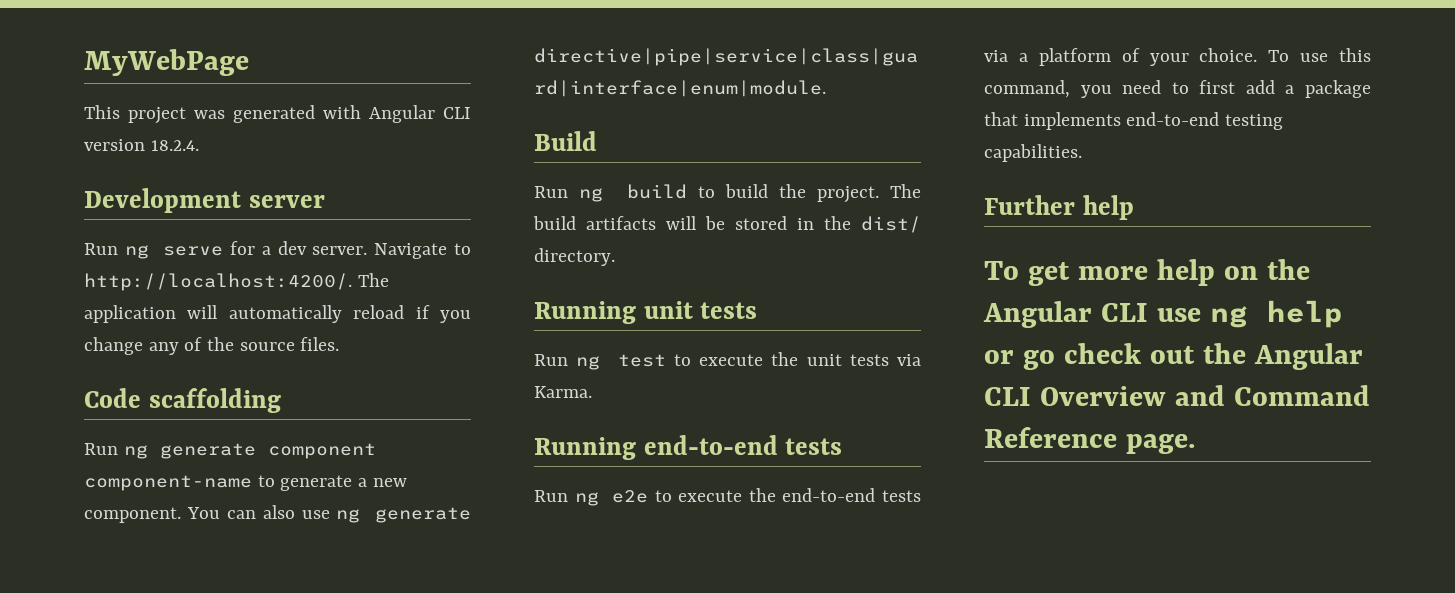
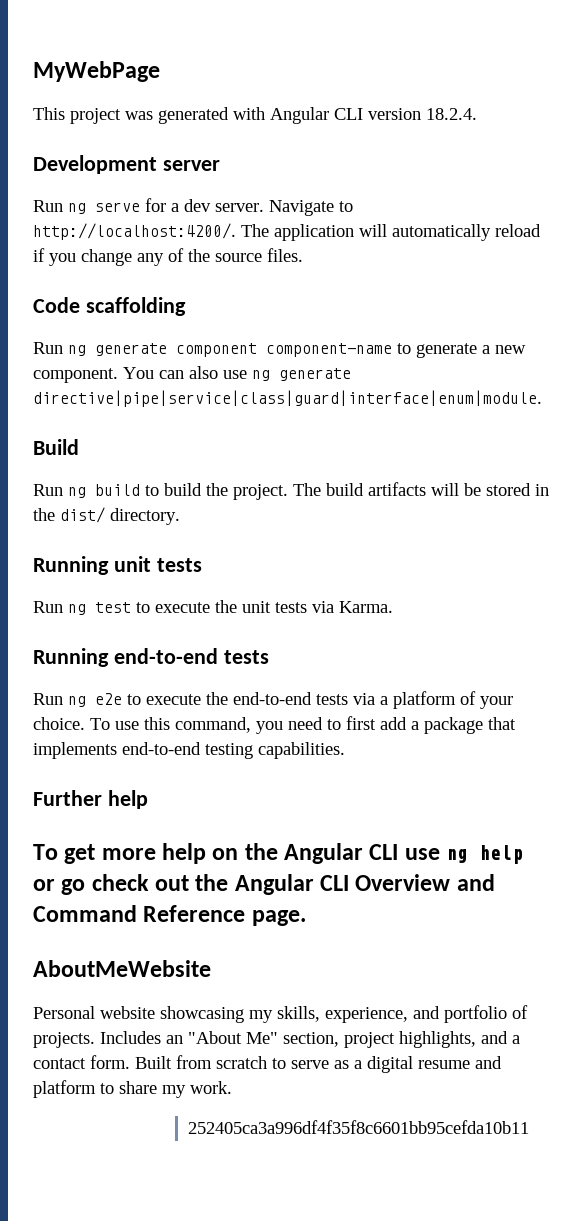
+ AboutMeWebsite
+ Personal website showcasing my skills, experience, and portfolio of projects. Includes an "About Me" section, project highlights, and a contact form. Built from scratch to serve as a digital resume and platform to share my work.
+ 252405ca3a996df4f35f8c6601bb95cefda10b11

